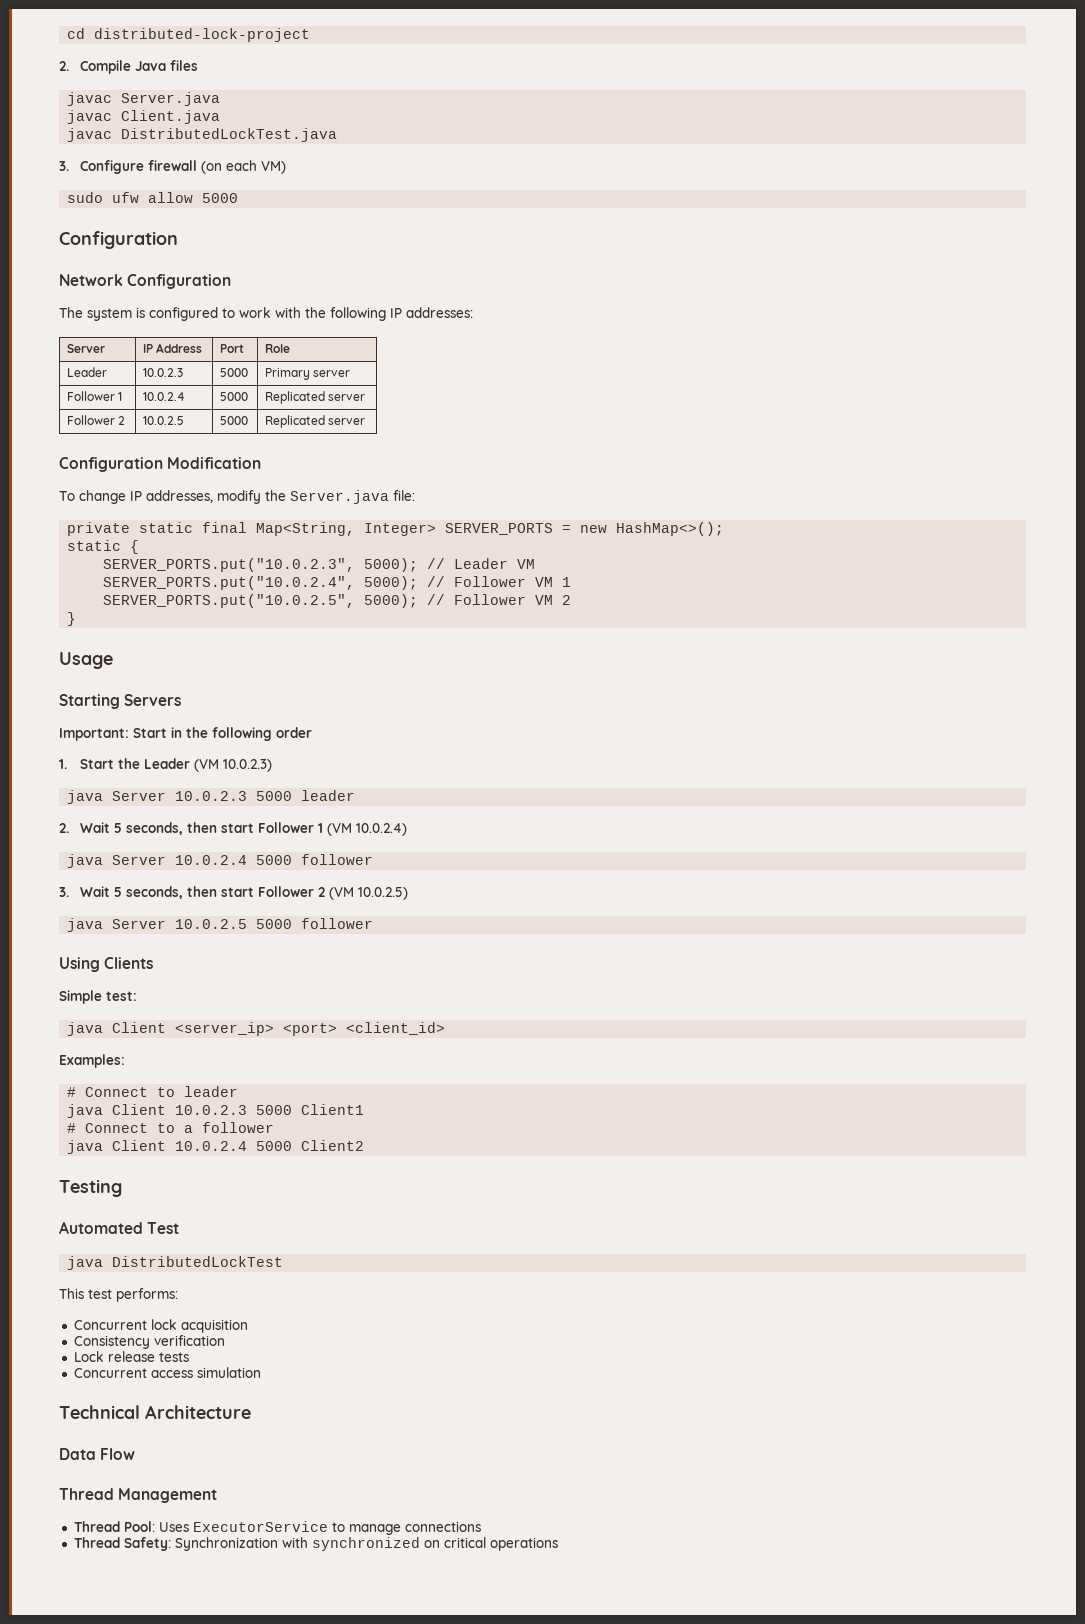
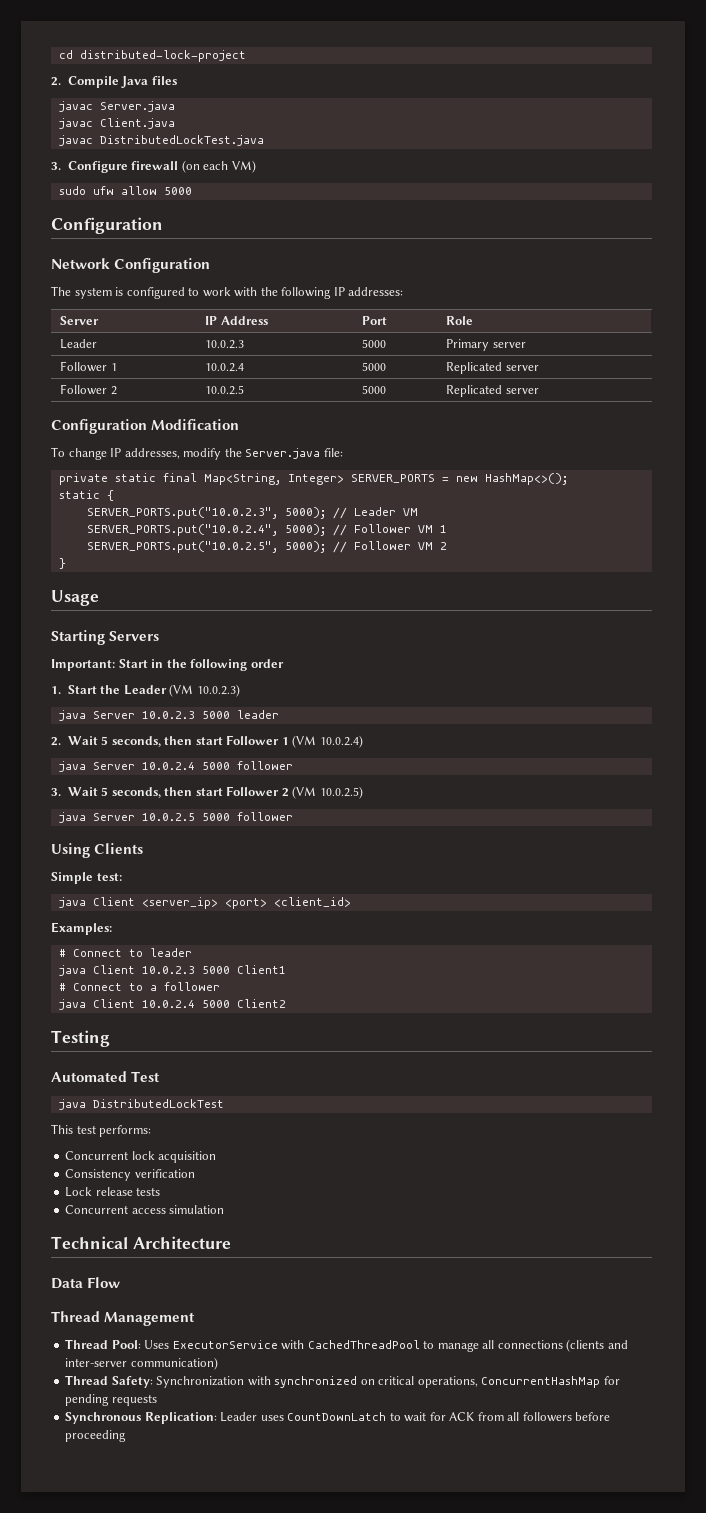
- Thread Pool: Uses ExecutorService to manage connections
+ Thread Pool: Uses ExecutorService with CachedThreadPool to manage all connections (clients and inter-server communication)
- Thread Safety: Synchronization with synchronized on critical operations
+ Thread Safety: Synchronization with synchronized on critical operations, ConcurrentHashMap for pending requests
+ Synchronous Replication: Leader uses CountDownLatch to wait for ACK from all followers before proceeding

